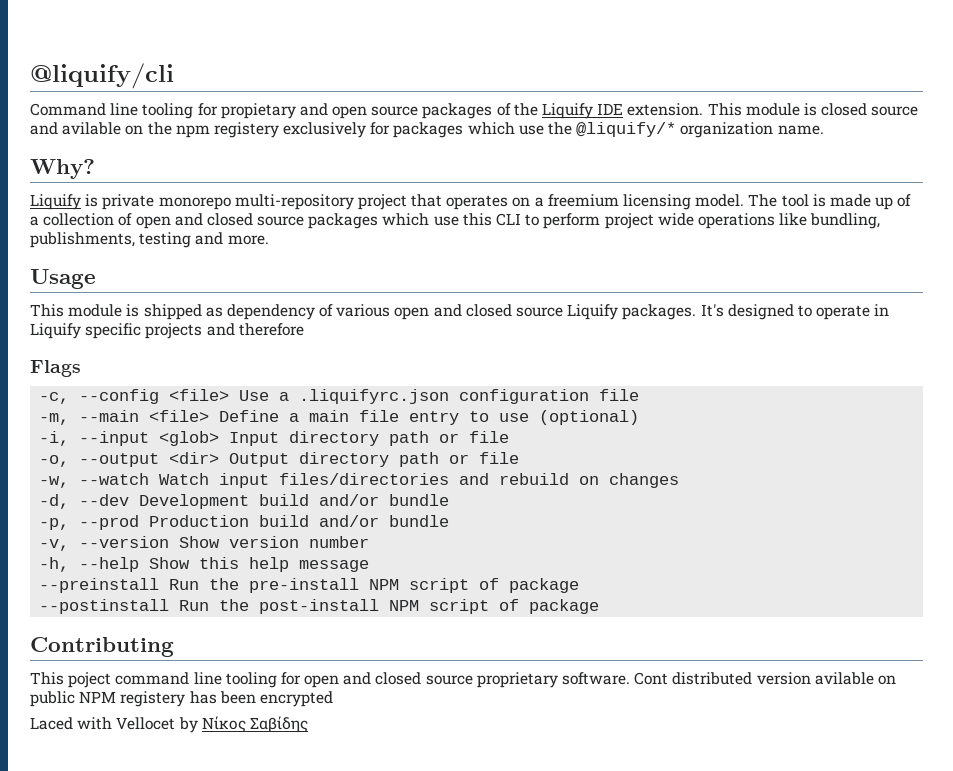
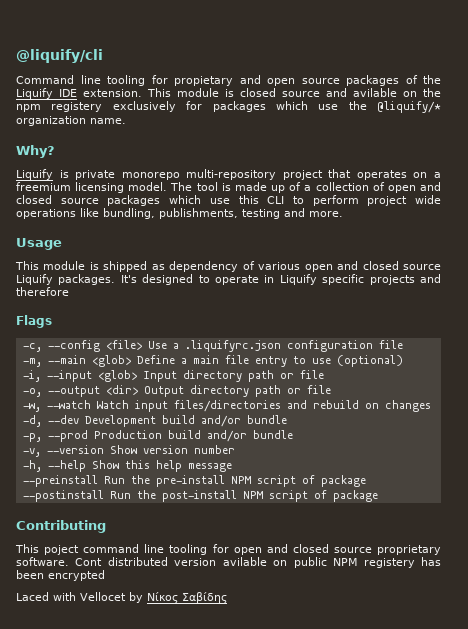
- -m, --main <file> Define a main file entry to use (optional)
+ -m, --main <glob> Define a main file entry to use (optional)

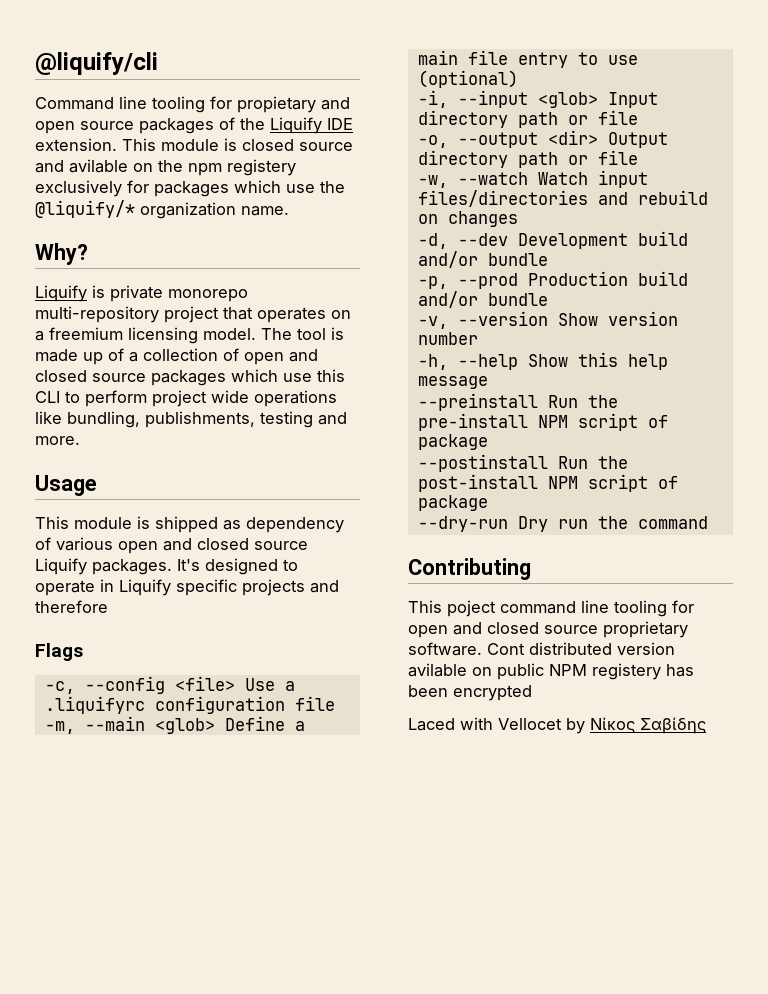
- -c, --config <file> Use a .liquifyrc.json configuration file
+ -c, --config <file> Use a .liquifyrc configuration file
+ --dry-run Dry run the command

